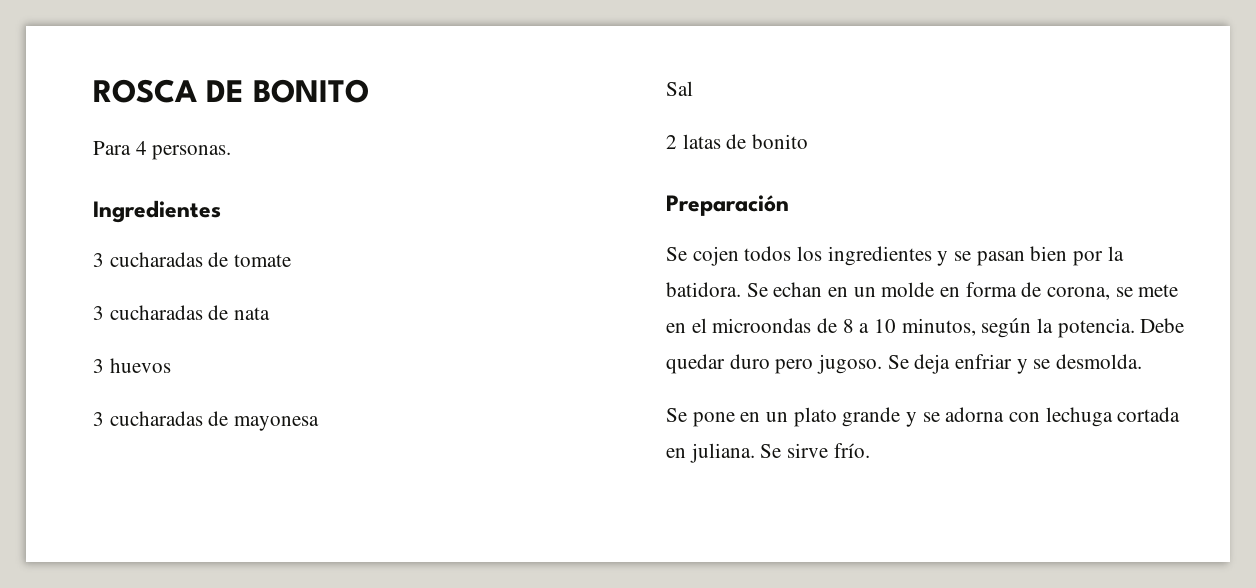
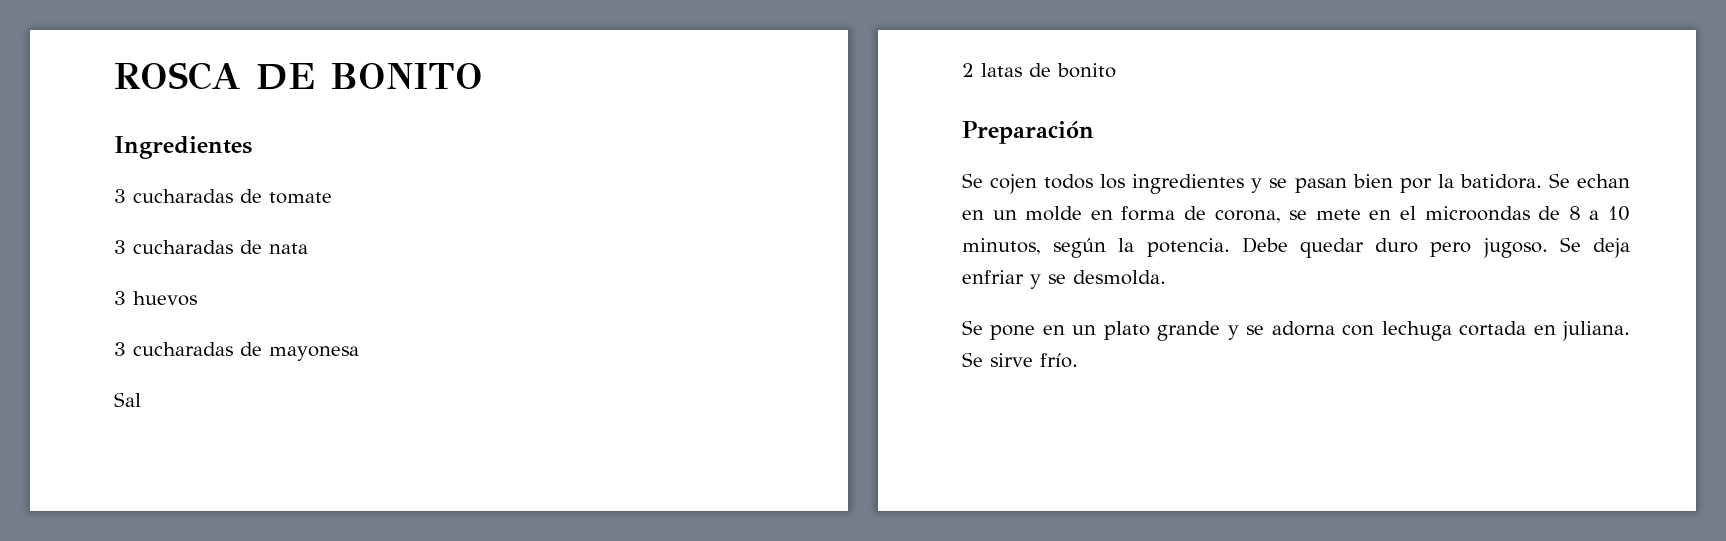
- Para 4 personas.

